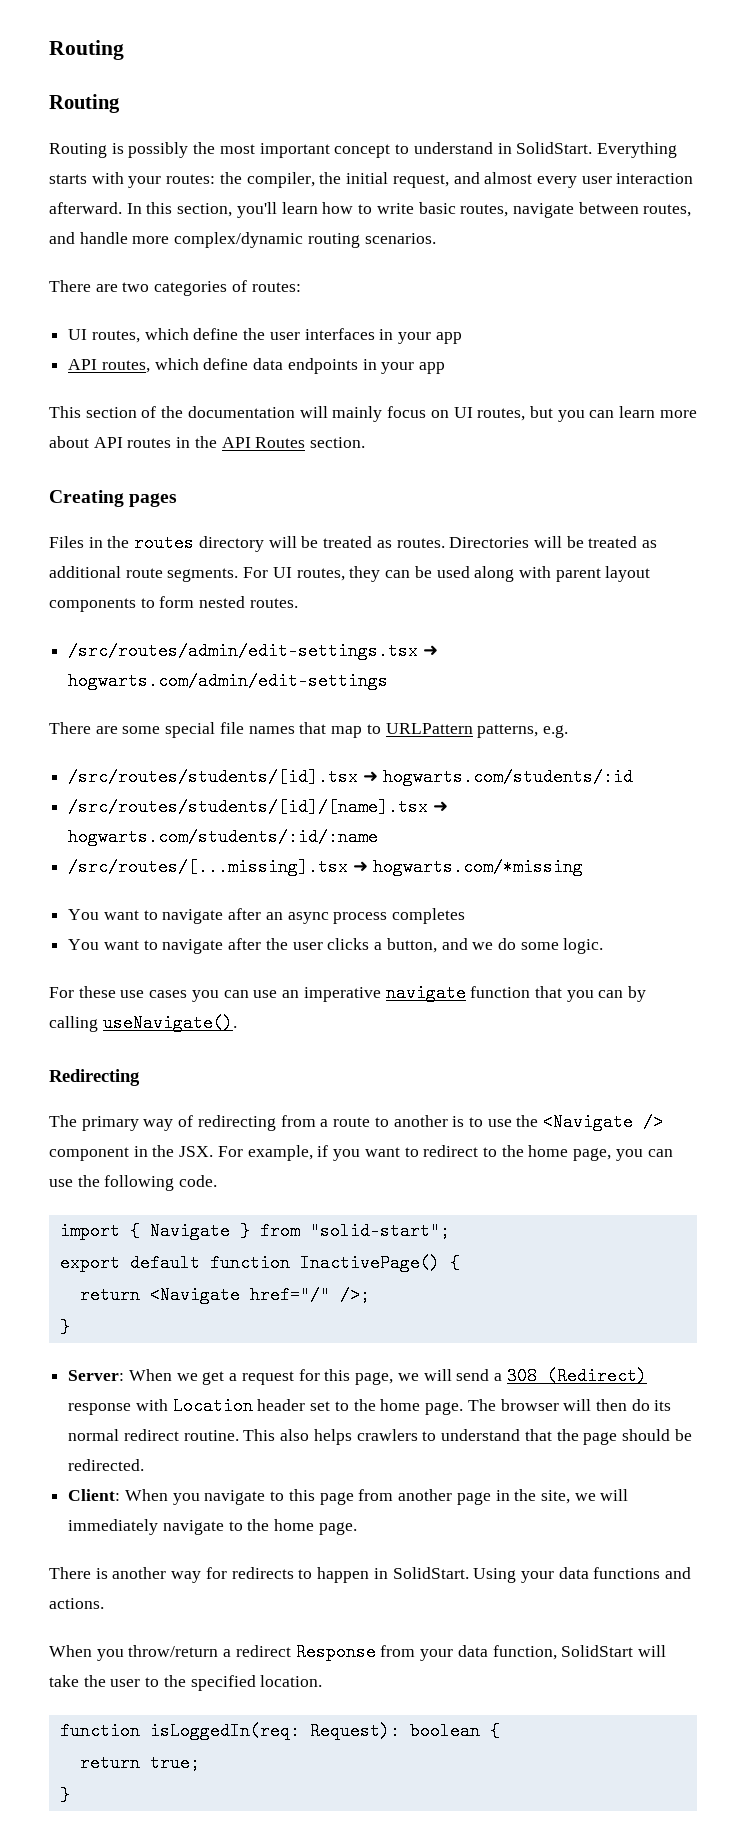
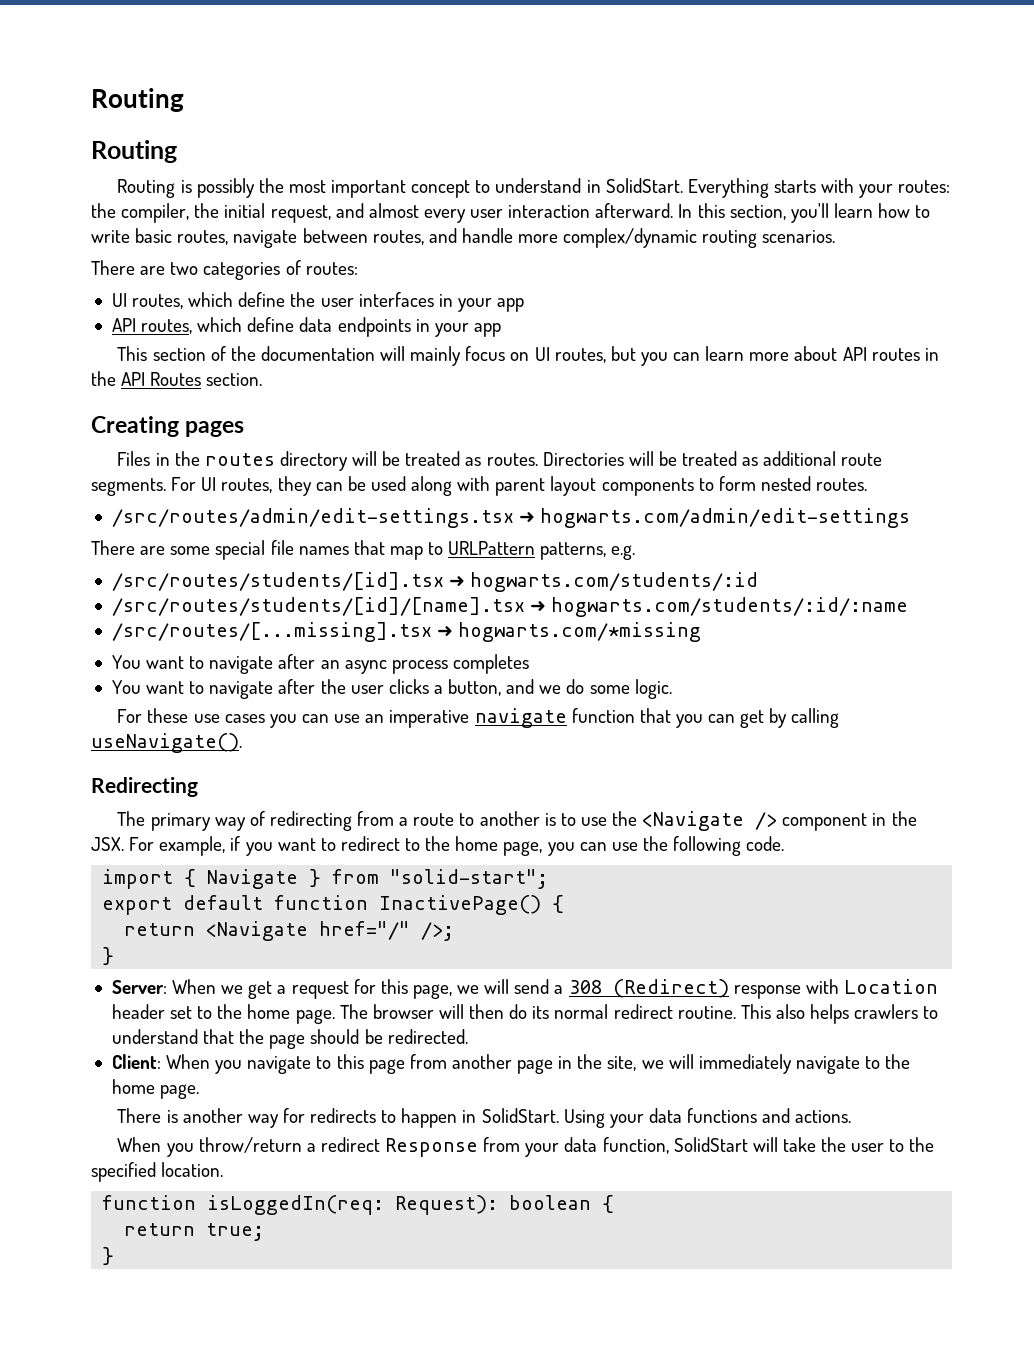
- For these use cases you can use an imperative navigate function that you can by calling useNavigate().
+ For these use cases you can use an imperative navigate function that you can get by calling useNavigate().

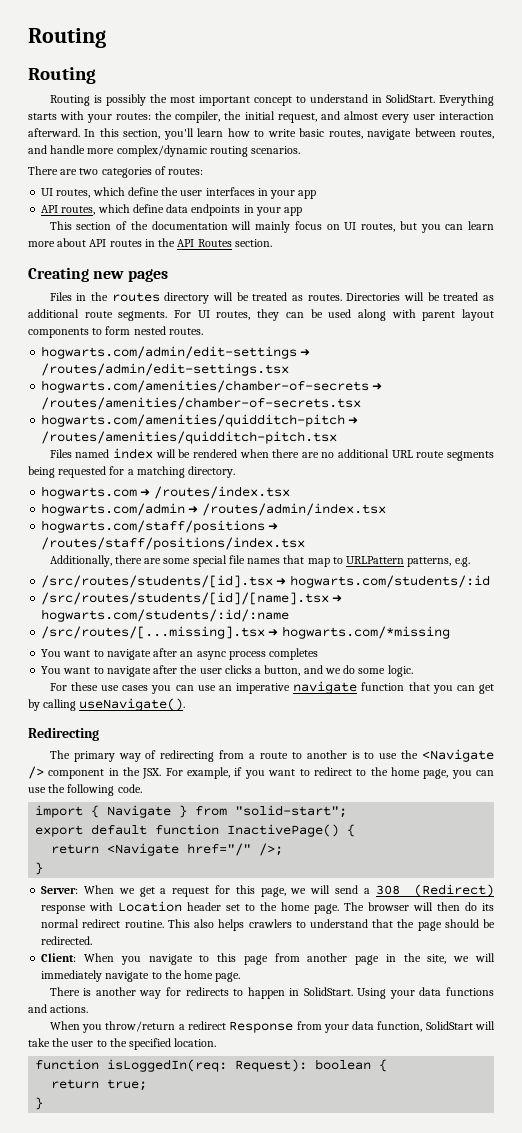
- Creating pages
+ Creating new pages
- /src/routes/admin/edit-settings.tsx ➜ hogwarts.com/admin/edit-settings
- There are some special file names that map to URLPattern patterns, e.g.
+ hogwarts.com/admin/edit-settings ➜ /routes/admin/edit-settings.tsx
+ hogwarts.com/amenities/chamber-of-secrets ➜ /routes/amenities/chamber-of-secrets.tsx
+ hogwarts.com/amenities/quidditch-pitch ➜ /routes/amenities/quidditch-pitch.tsx
+ Files named index will be rendered when there are no additional URL route segments being requested for a matching directory.
+ hogwarts.com ➜ /routes/index.tsx
+ hogwarts.com/admin ➜ /routes/admin/index.tsx
+ hogwarts.com/staff/positions ➜ /routes/staff/positions/index.tsx
+ Additionally, there are some special file names that map to URLPattern patterns, e.g.

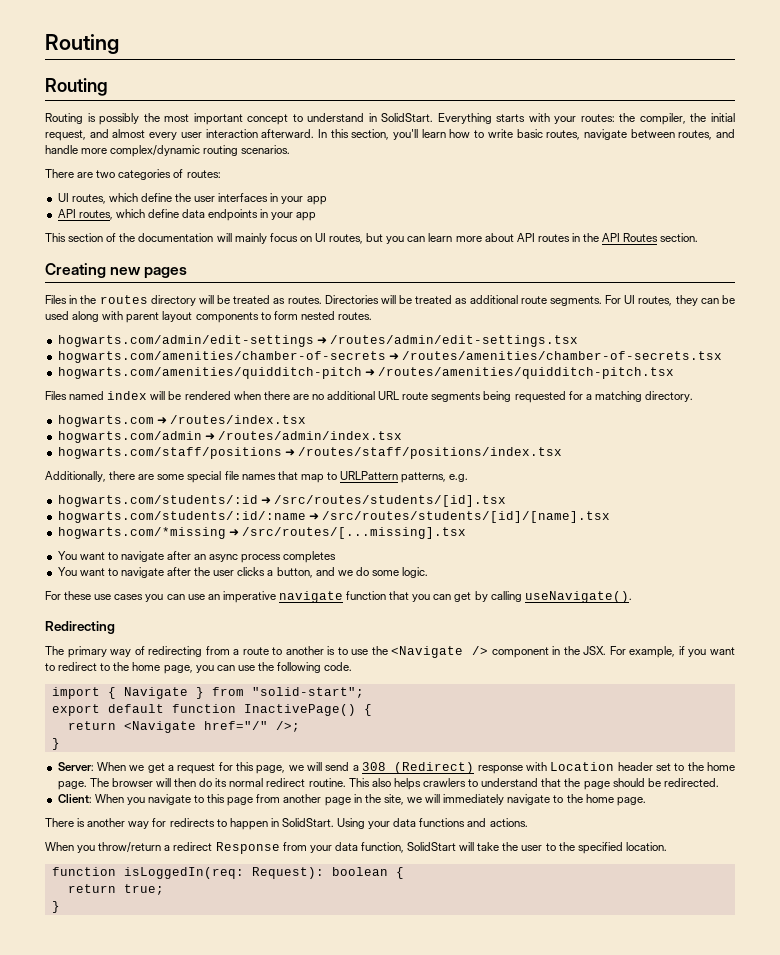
- /src/routes/students/[id].tsx ➜ hogwarts.com/students/:id
- /src/routes/students/[id]/[name].tsx ➜ hogwarts.com/students/:id/:name
- /src/routes/[...missing].tsx ➜ hogwarts.com/*missing
+ hogwarts.com/students/:id ➜ /src/routes/students/[id].tsx
+ hogwarts.com/students/:id/:name ➜ /src/routes/students/[id]/[name].tsx
+ hogwarts.com/*missing ➜ /src/routes/[...missing].tsx

